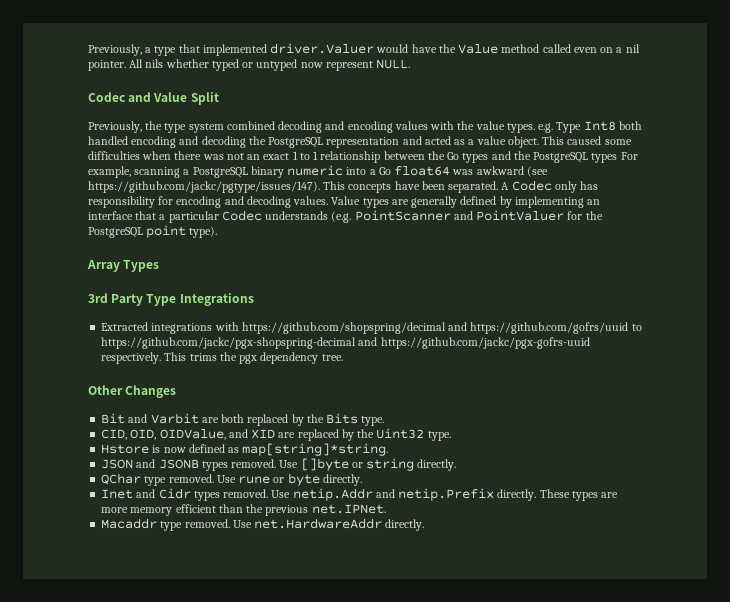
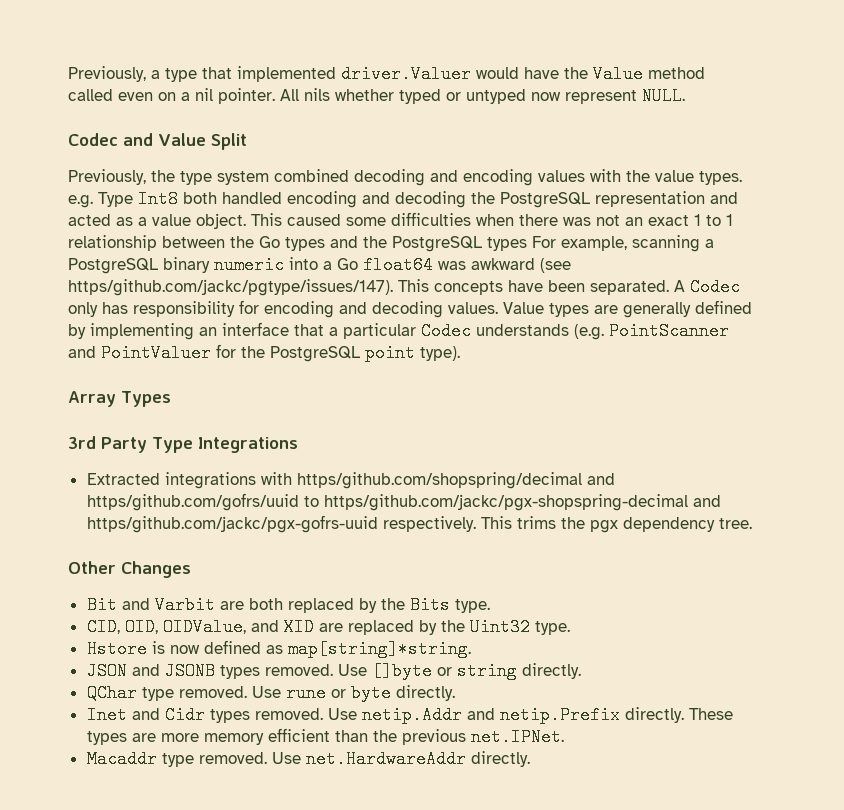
- This caused some difficulties when there was not an exact 1 to 1 relationship between the Go types and the PostgreSQL types For example, scanning a PostgreSQL binary numeric into a Go float64 was awkward (see https://github.com/jackc/pgtype/issues/147). This concepts have been separated.
+ This caused some difficulties when there was not an exact 1 to 1 relationship between the Go types and the PostgreSQL types For example, scanning a PostgreSQL binary numeric into a Go float64 was awkward (see https/github.com/jackc/pgtype/issues/147). This concepts have been separated.
- Extracted integrations with https://github.com/shopspring/decimal and https://github.com/gofrs/uuid to https://github.com/jackc/pgx-shopspring-decimal and https://github.com/jackc/pgx-gofrs-uuid respectively.
+ Extracted integrations with https/github.com/shopspring/decimal and https/github.com/gofrs/uuid to https/github.com/jackc/pgx-shopspring-decimal and https/github.com/jackc/pgx-gofrs-uuid respectively.

